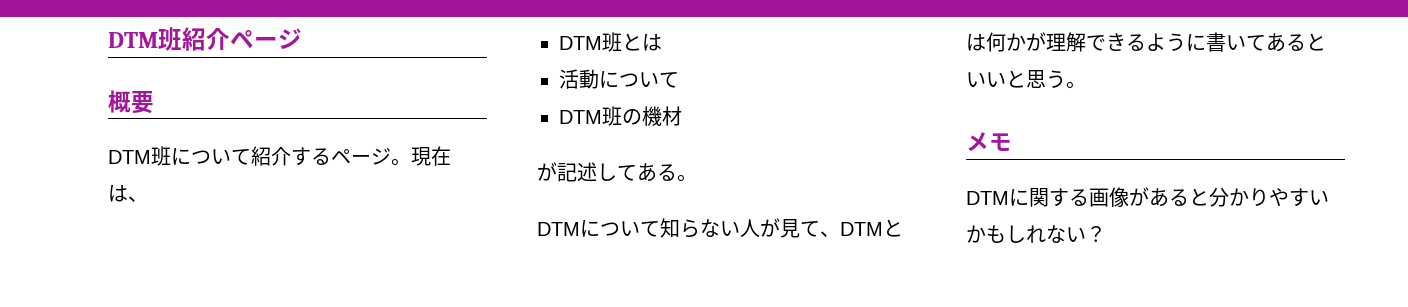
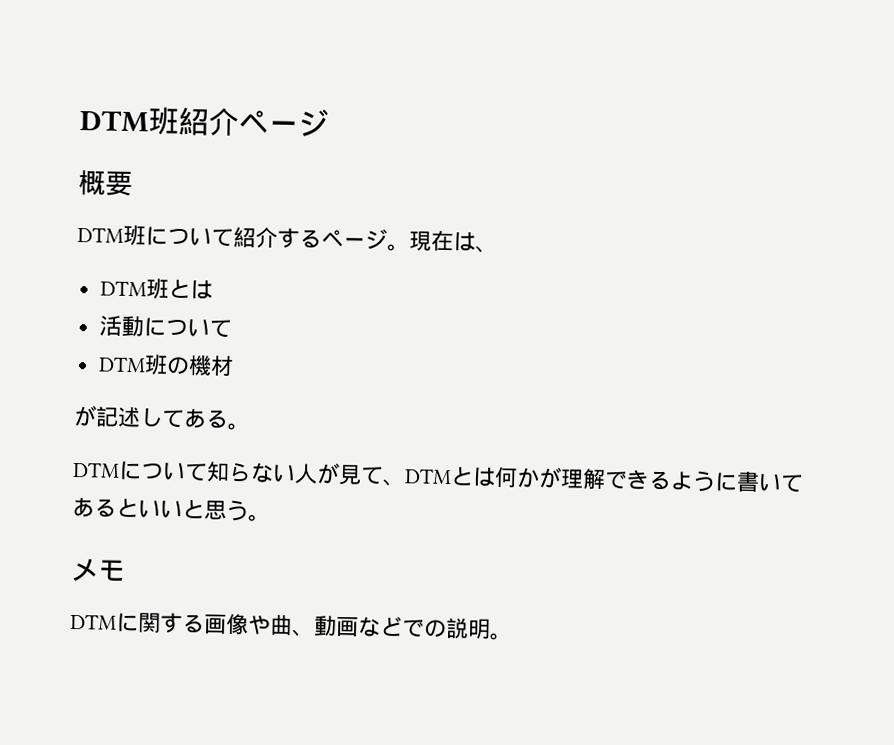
- DTMに関する画像があると分かりやすいかもしれない？
+ DTMに関する画像や曲、動画などでの説明。

